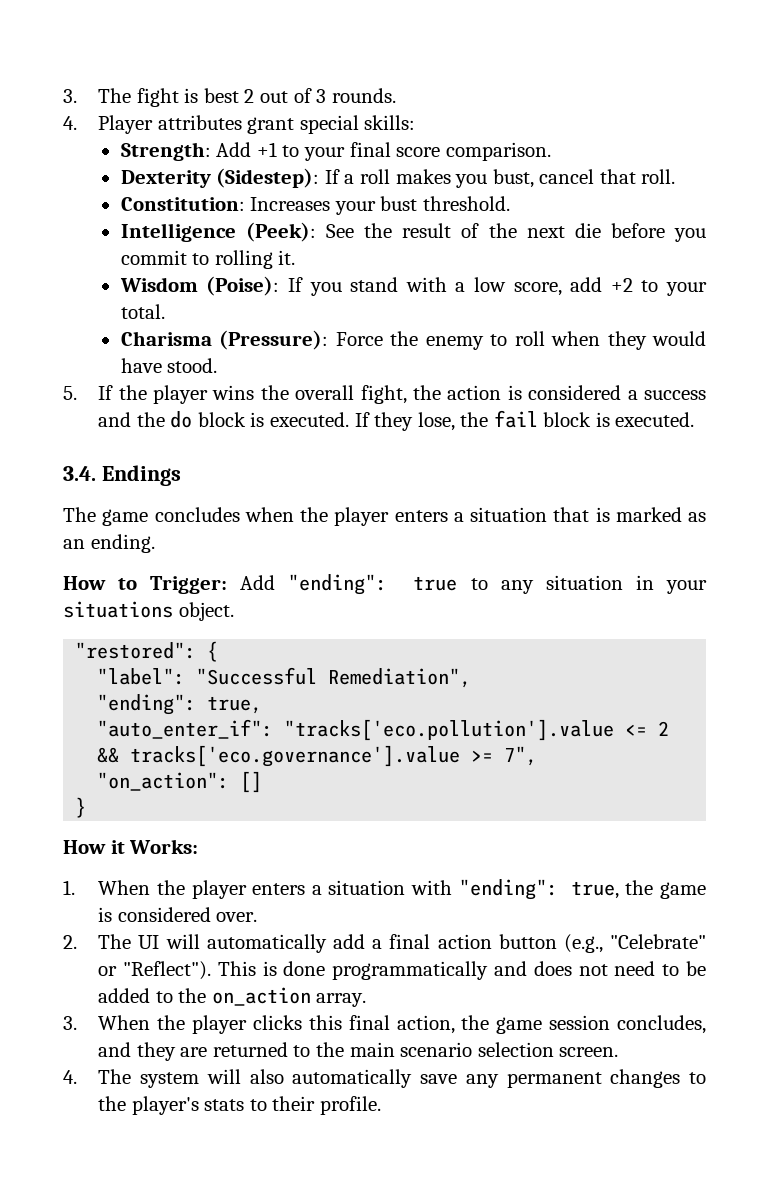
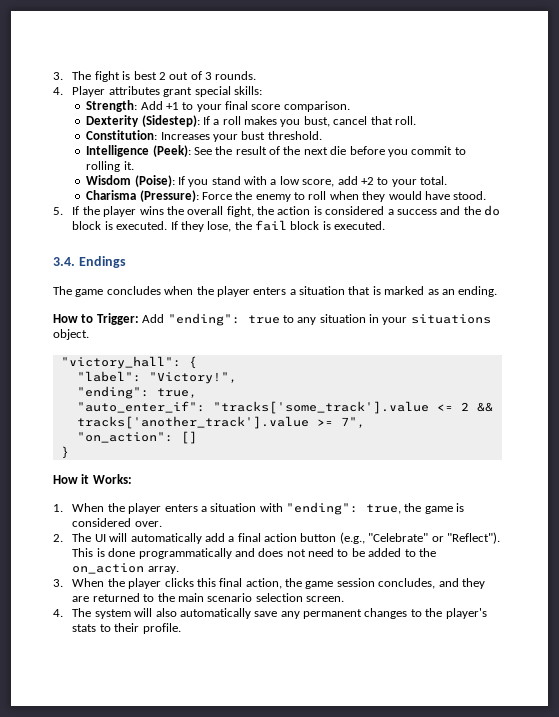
- "restored": {
+ "victory_hall": {
- "label": "Successful Remediation",
+ "label": "Victory!",
- "auto_enter_if": "tracks['eco.pollution'].value <= 2 && tracks['eco.governance'].value >= 7",
+ "auto_enter_if": "tracks['some_track'].value <= 2 && tracks['another_track'].value >= 7",

